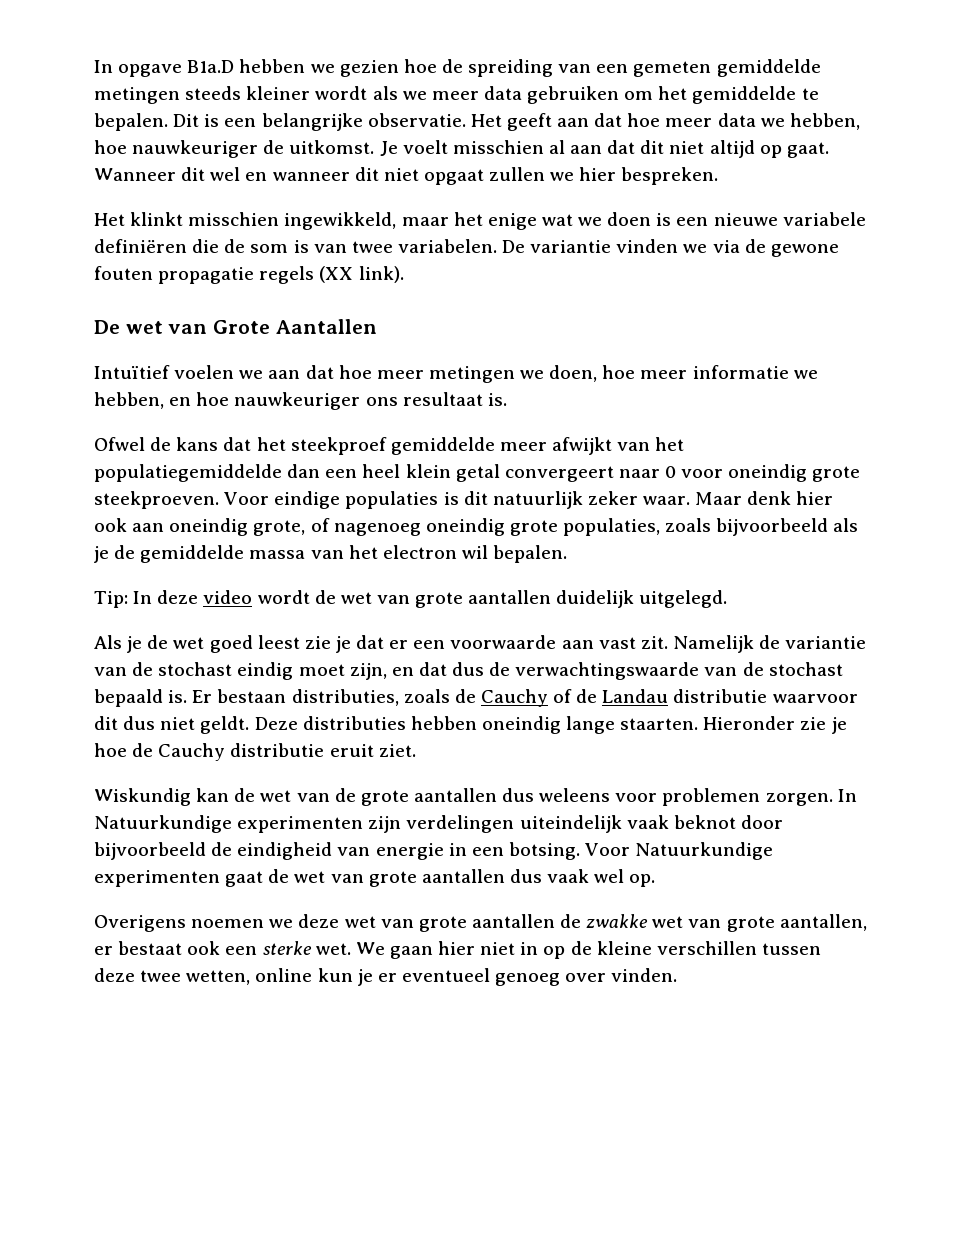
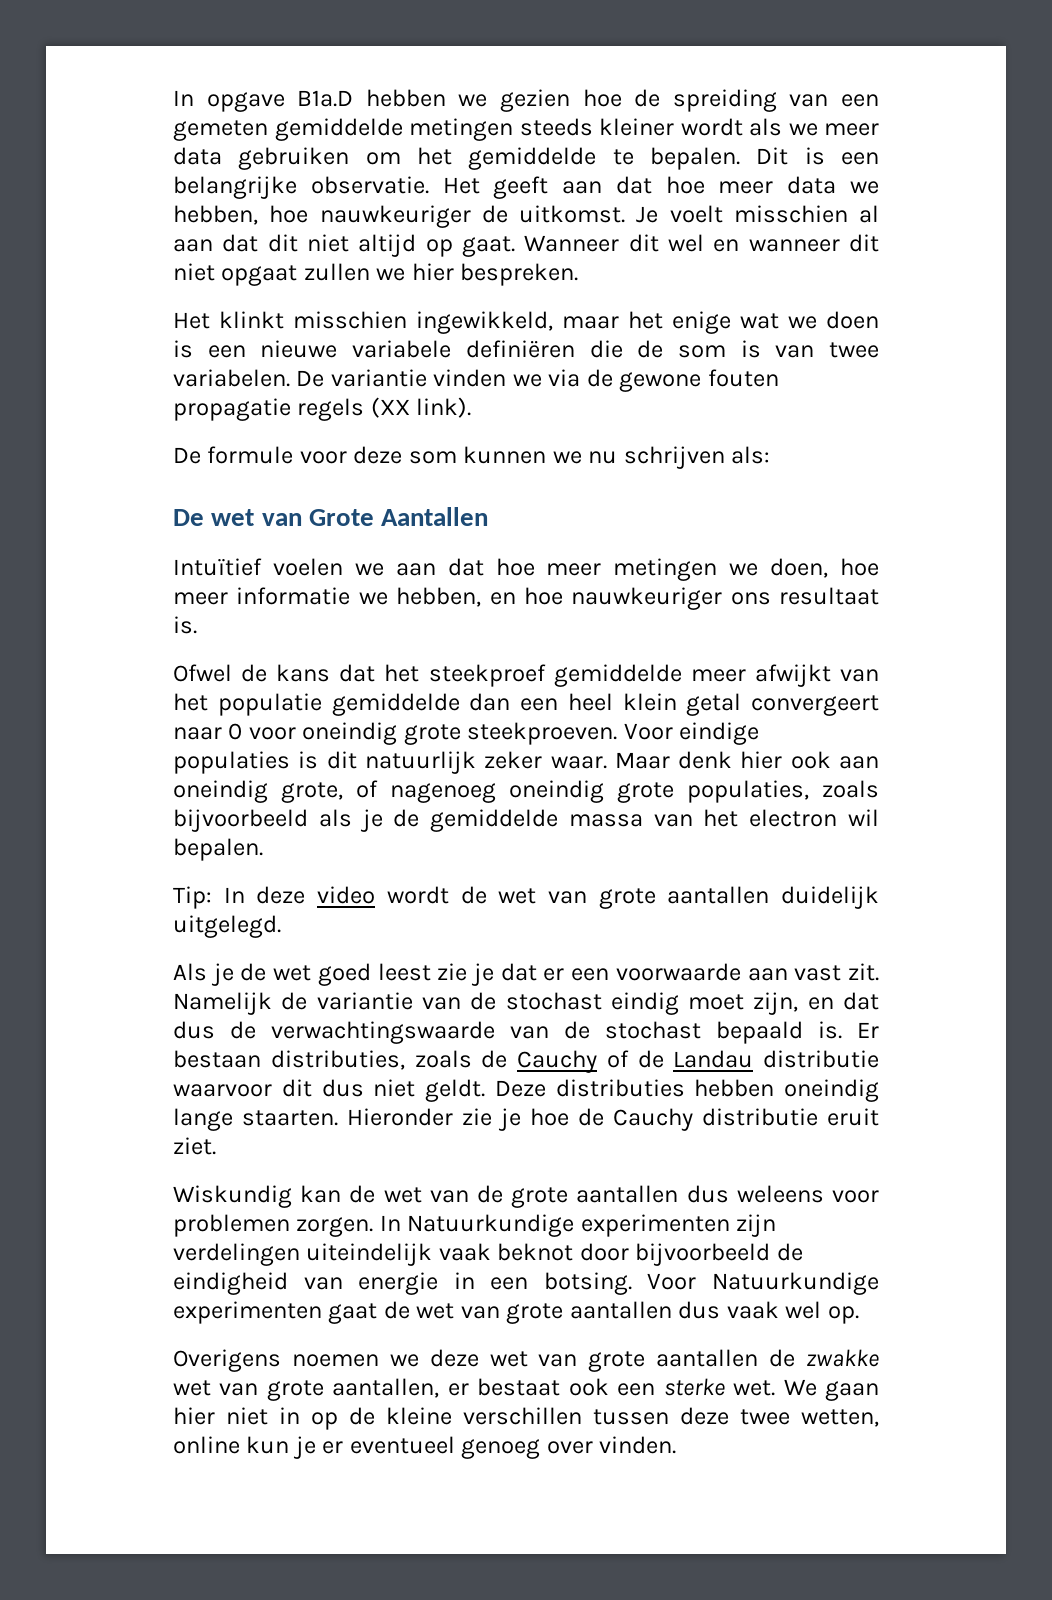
+ De formule voor deze som kunnen we nu schrijven als:
- Ofwel de kans dat het steekproef gemiddelde meer afwijkt van het populatiegemiddelde dan een heel klein getal convergeert naar 0 voor oneindig grote steekproeven.
+ Ofwel de kans dat het steekproef gemiddelde meer afwijkt van het populatie gemiddelde dan een heel klein getal convergeert naar 0 voor oneindig grote steekproeven.

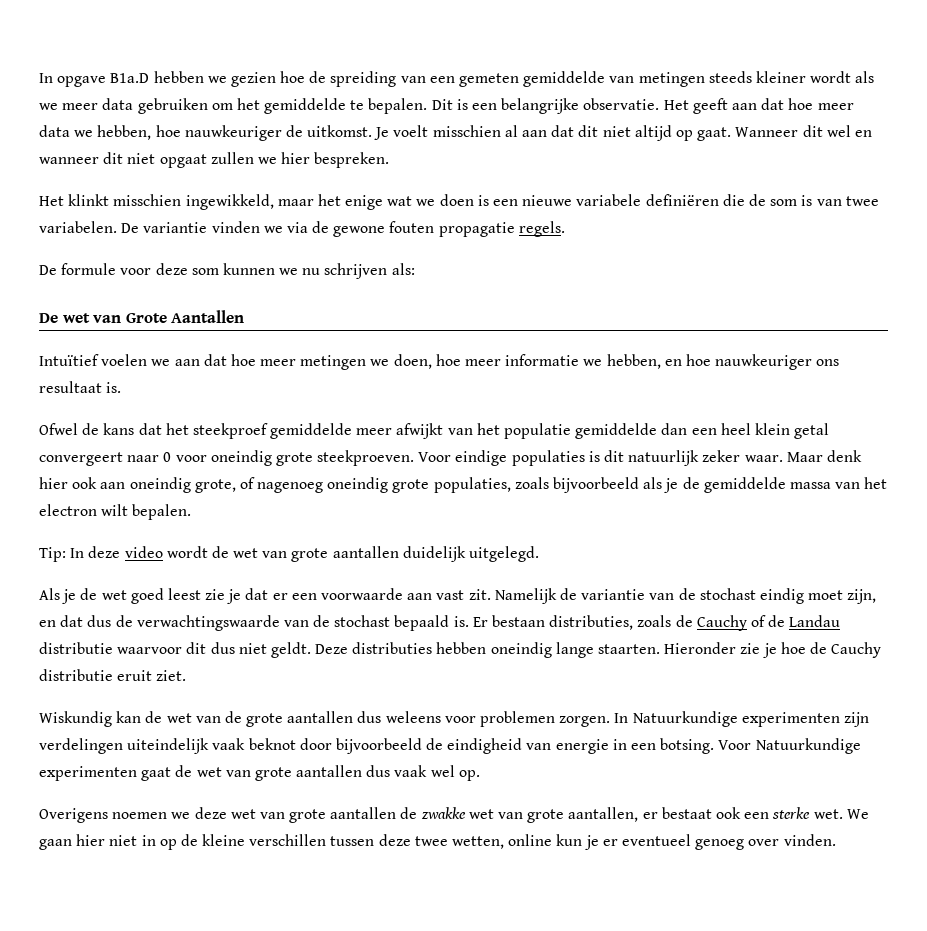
- In opgave B1a.D hebben we gezien hoe de spreiding van een gemeten gemiddelde metingen steeds kleiner wordt als we meer data gebruiken om het gemiddelde te bepalen.
+ In opgave B1a.D hebben we gezien hoe de spreiding van een gemeten gemiddelde van metingen steeds kleiner wordt als we meer data gebruiken om het gemiddelde te bepalen.
- De variantie vinden we via de gewone fouten propagatie regels (XX link).
+ De variantie vinden we via de gewone fouten propagatie regels.
- Maar denk hier ook aan oneindig grote, of nagenoeg oneindig grote populaties, zoals bijvoorbeeld als je de gemiddelde massa van het electron wil bepalen.
+ Maar denk hier ook aan oneindig grote, of nagenoeg oneindig grote populaties, zoals bijvoorbeeld als je de gemiddelde massa van het electron wilt bepalen.

